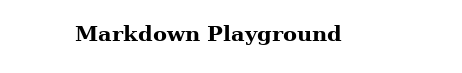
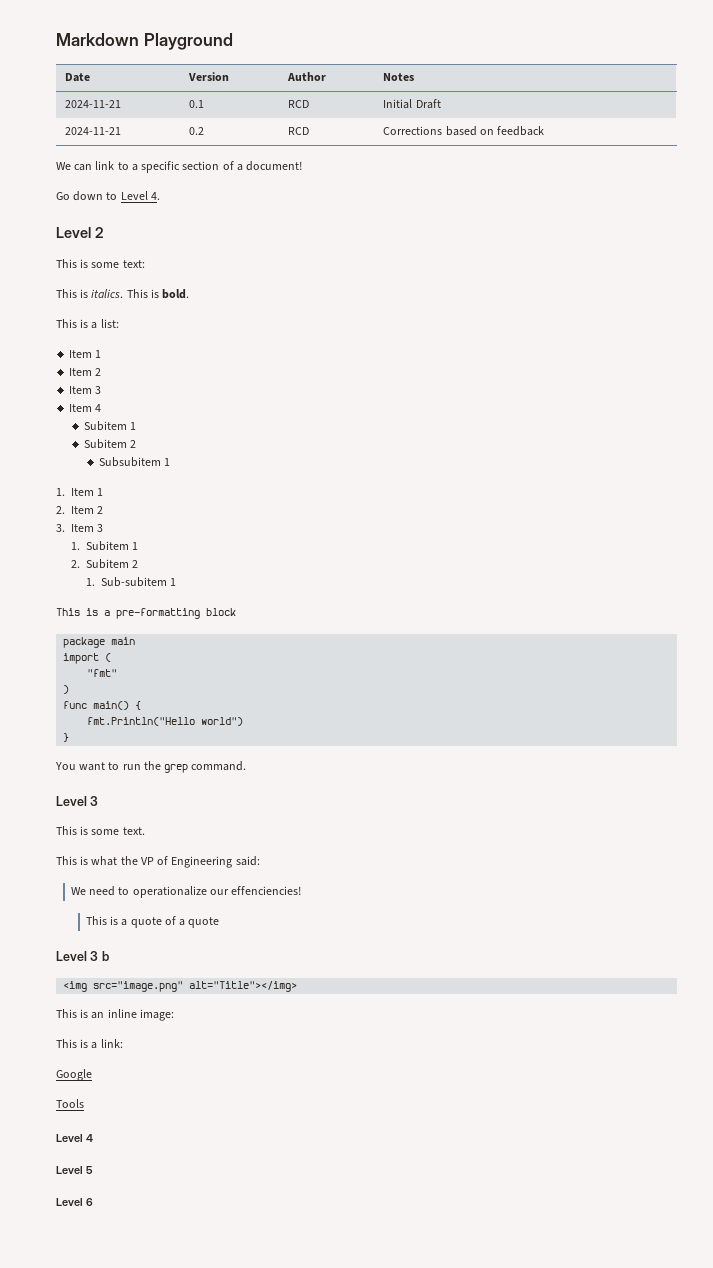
+ Date | Version | Author | Notes
+ 2024-11-21 | 0.1 | RCD | Initial Draft
+ 2024-11-21 | 0.2 | RCD | Corrections based on feedback
+ We can link to a specific section of a document!
+ Go down to Level 4.
+ Level 2
+ This is some text:
+ This is italics. This is bold.
+ This is a list:
+ Item 1
+ Item 2
+ Item 3
+ Item 4
+ Subitem 1
+ Subitem 2
+ Subsubitem 1
+ 1. Item 1
+ 2. Item 2
+ 3. Item 3
+ 1. Subitem 1
+ 2. Subitem 2
+ 1. Sub-subitem 1
+ This is a pre-formatting block
+ package main
+ import (
+ "fmt"
+ )
+ func main() {
+ fmt.Println("Hello world")
+ }
+ You want to run the grep command.
+ Level 3
+ This is some text.
+ This is what the VP of Engineering said:
+ We need to operationalize our effenciencies!
+ This is a quote of a quote
+ Level 3 b
+ <img src="image.png" alt="Title"></img>
+ This is an inline image:
+ This is a link:
+ Google
+ Tools
+ Level 4
+ Level 5
+ Level 6

